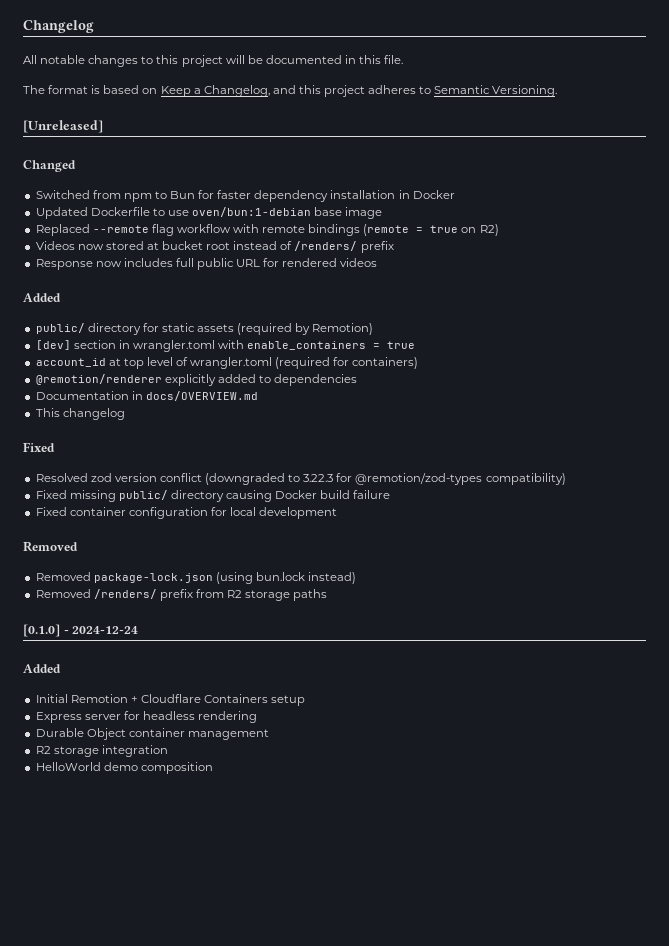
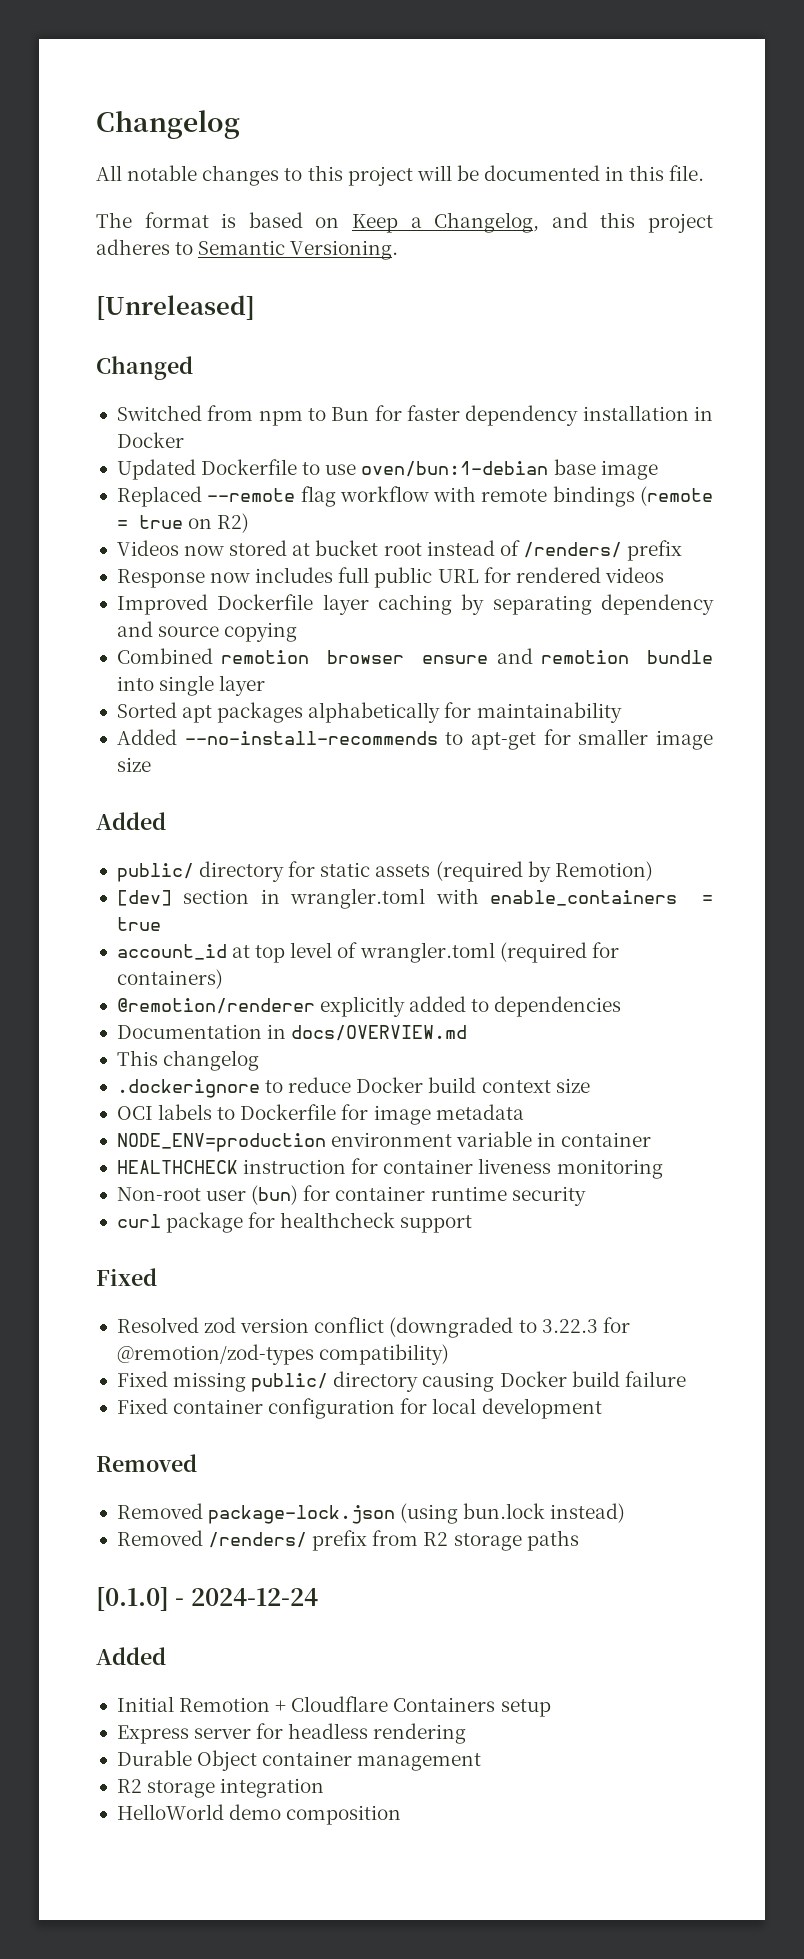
+ Improved Dockerfile layer caching by separating dependency and source copying
+ Combined remotion browser ensure and remotion bundle into single layer
+ Sorted apt packages alphabetically for maintainability
+ Added --no-install-recommends to apt-get for smaller image size
+ .dockerignore to reduce Docker build context size
+ OCI labels to Dockerfile for image metadata
+ NODE_ENV=production environment variable in container
+ HEALTHCHECK instruction for container liveness monitoring
+ Non-root user (bun) for container runtime security
+ curl package for healthcheck support

